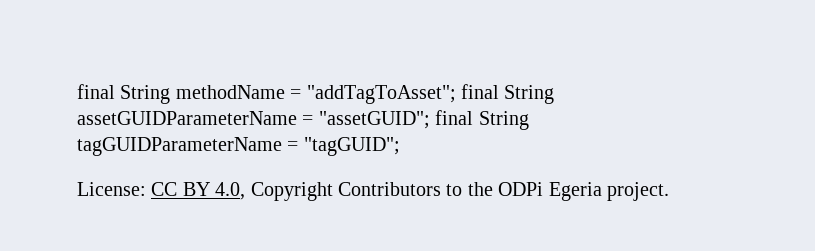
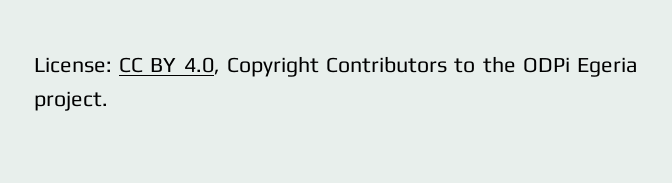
- final String methodName = "addTagToAsset"; final String assetGUIDParameterName = "assetGUID"; final String tagGUIDParameterName = "tagGUID";

